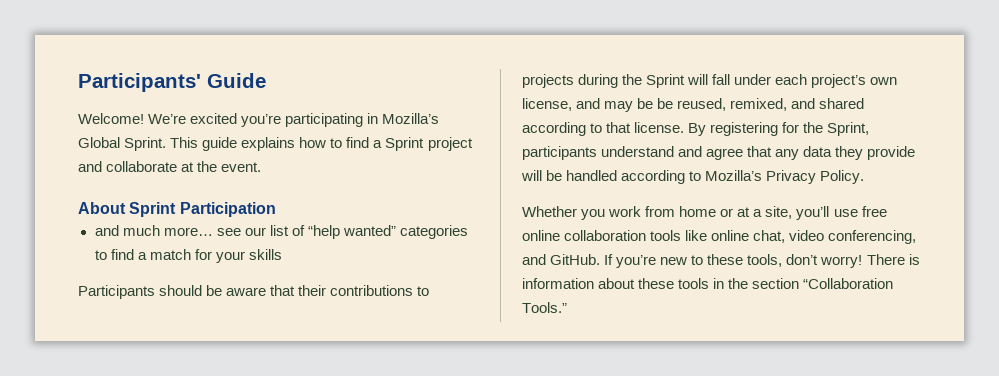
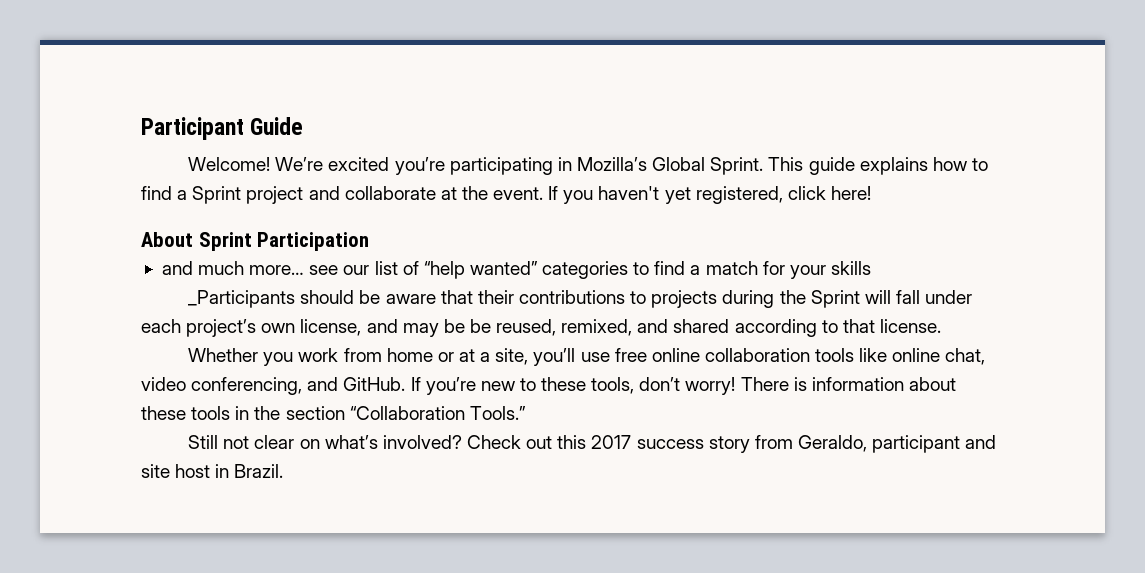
- Participants' Guide
+ Participant Guide
+ If you haven't yet registered, click here!
- Participants should be aware that their contributions to projects during the Sprint will fall under each project’s own license, and may be be reused, remixed, and shared according to that license. By registering for the Sprint, participants understand and agree that any data they provide will be handled according to Mozilla’s Privacy Policy.
+ _Participants should be aware that their contributions to projects during the Sprint will fall under each project’s own license, and may be be reused, remixed, and shared according to that license.
+ Still not clear on what’s involved? Check out this 2017 success story from Geraldo, participant and site host in Brazil.

